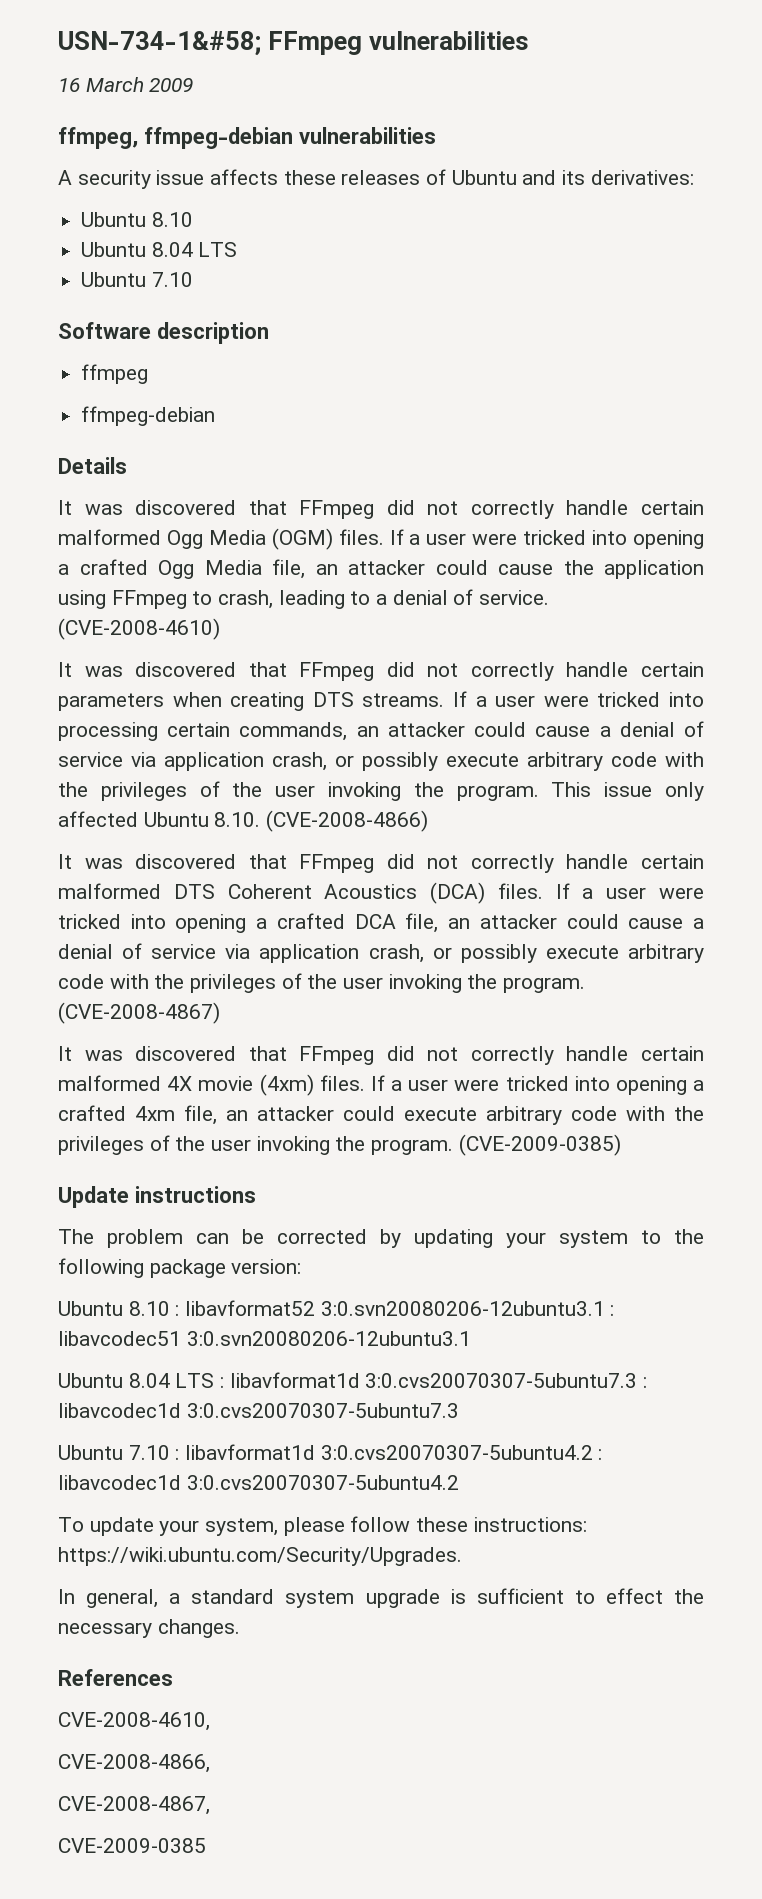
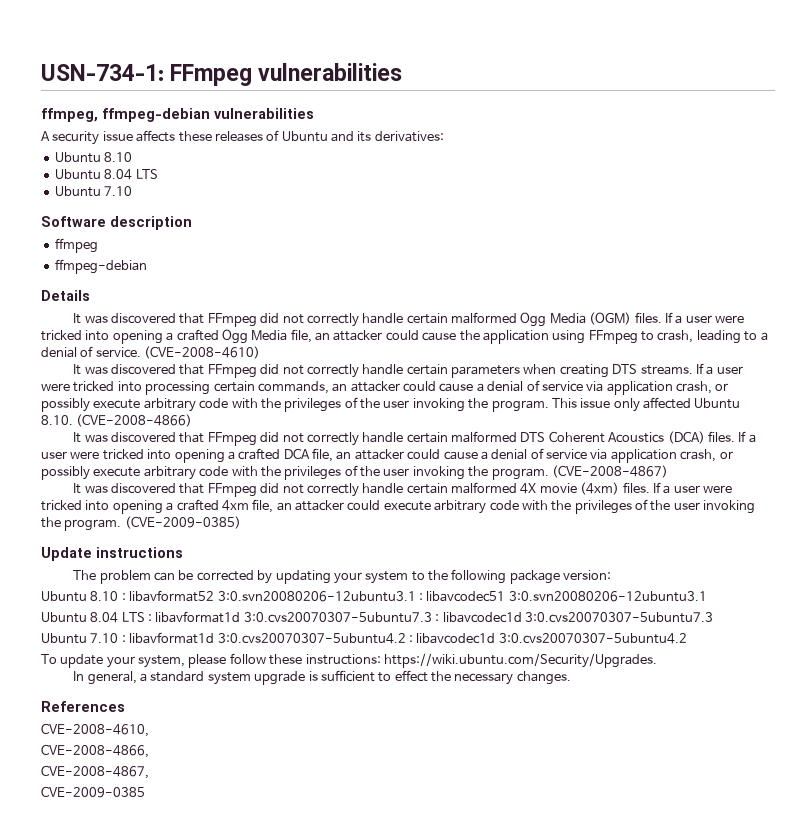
- USN-734-1&#58; FFmpeg vulnerabilities
+ USN-734-1: FFmpeg vulnerabilities
- 16 March 2009

